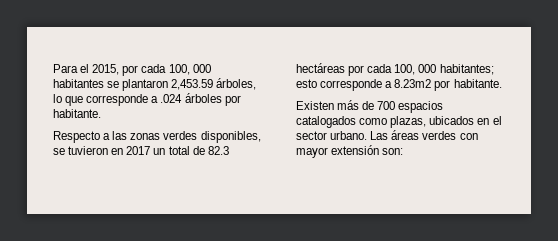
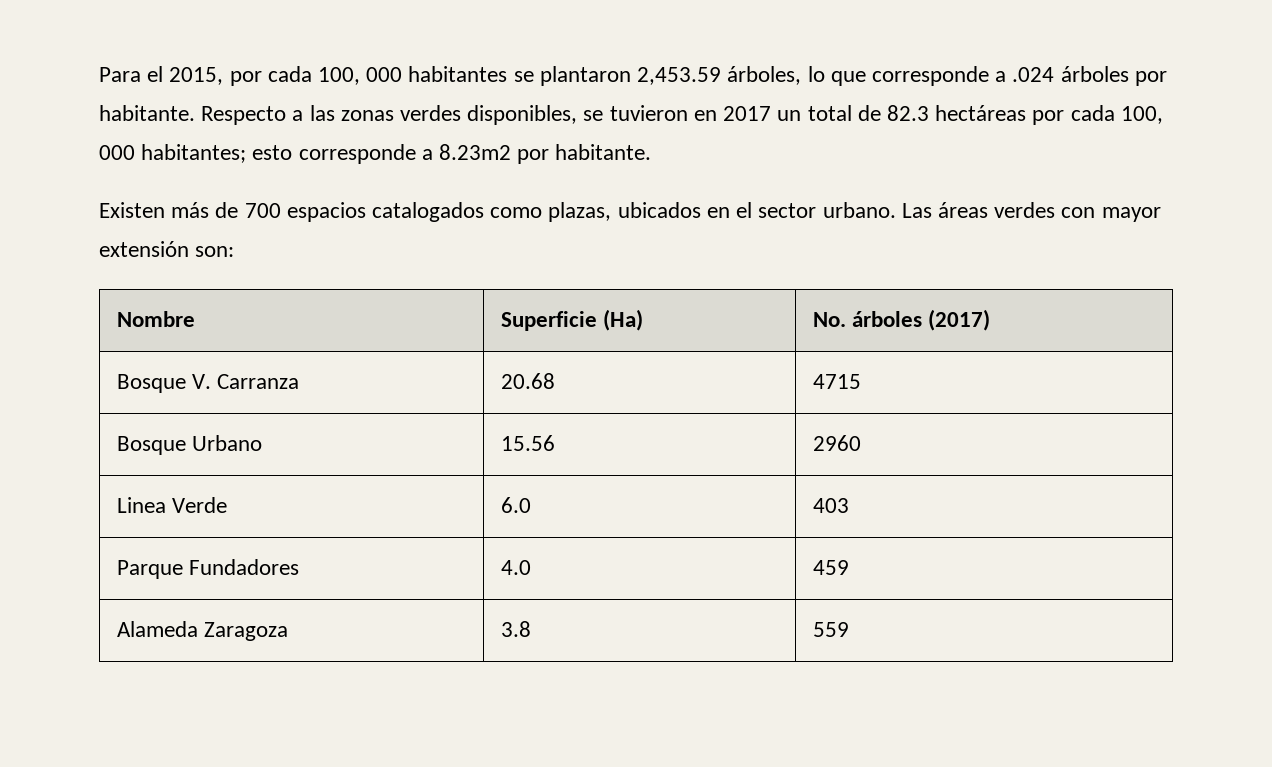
- Para el 2015, por cada 100, 000 habitantes se plantaron 2,453.59 árboles, lo que corresponde a .024 árboles por habitante.
- Respecto a las zonas verdes disponibles, se tuvieron en 2017 un total de 82.3 hectáreas por cada 100, 000 habitantes; esto corresponde a 8.23m2 por habitante.
+ Para el 2015, por cada 100, 000 habitantes se plantaron 2,453.59 árboles, lo que corresponde a .024 árboles por habitante. Respecto a las zonas verdes disponibles, se tuvieron en 2017 un total de 82.3 hectáreas por cada 100, 000 habitantes; esto corresponde a 8.23m2 por habitante.
+ Nombre | Superficie (Ha) | No. árboles (2017)
+ Bosque V. Carranza | 20.68 | 4715
+ Bosque Urbano | 15.56 | 2960
+ Linea Verde | 6.0 | 403
+ Parque Fundadores | 4.0 | 459
+ Alameda Zaragoza | 3.8 | 559

